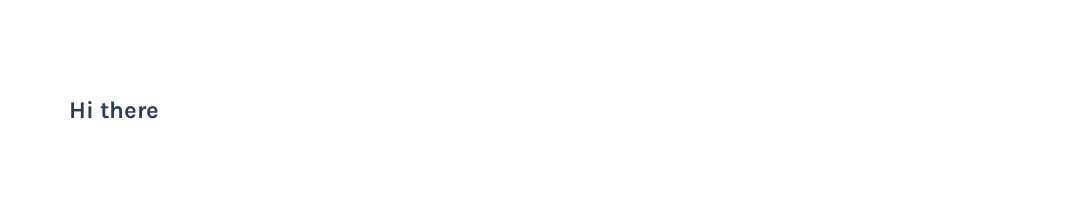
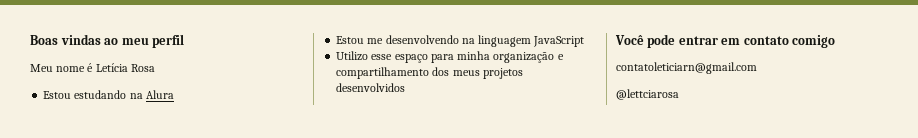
- Hi there
+ Boas vindas ao meu perfil
+ Meu nome é Letícia Rosa
+ Estou estudando na Alura
+ Estou me desenvolvendo na linguagem JavaScript
+ Utilizo esse espaço para minha organização e compartilhamento dos meus projetos desenvolvidos
+ Você pode entrar em contato comigo
+ contatoleticiarn@gmail.com
+ @lettciarosa

